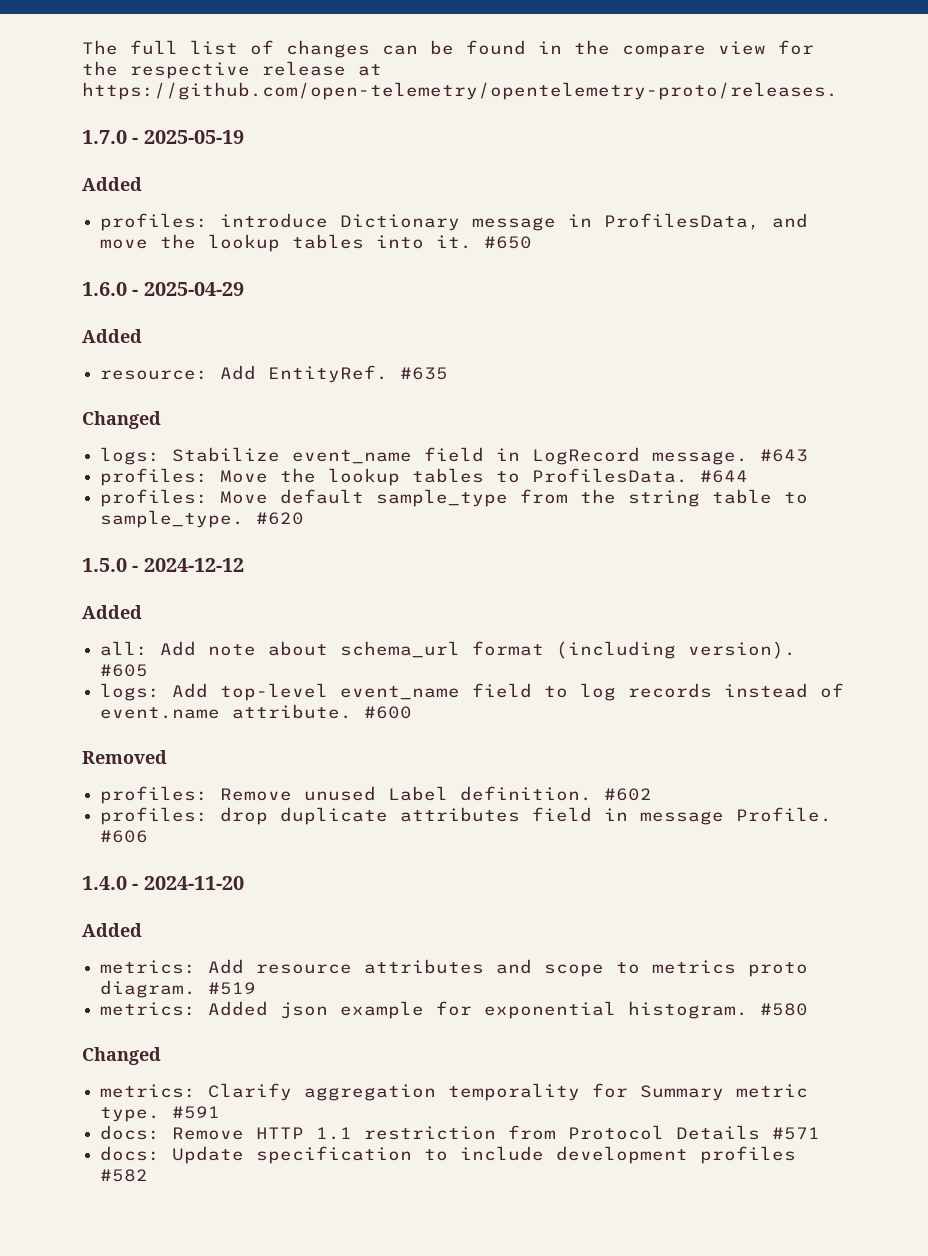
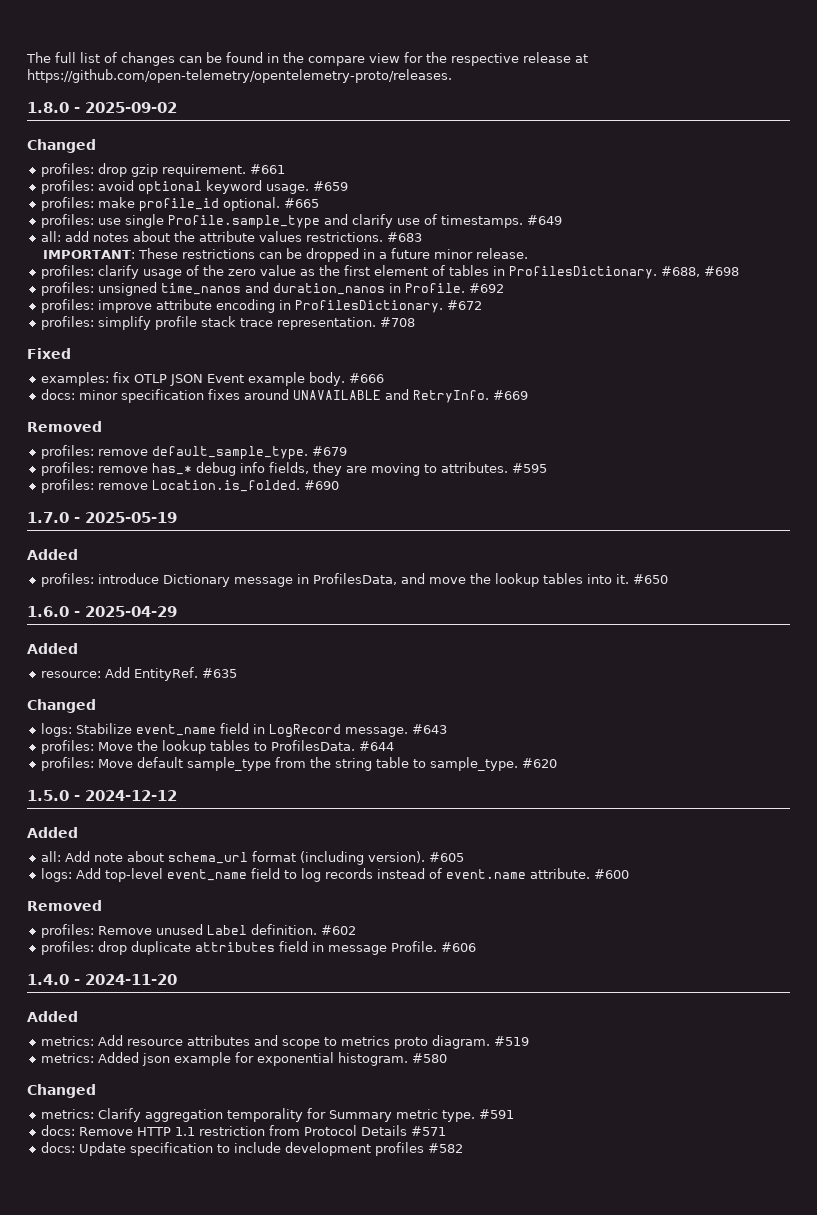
+ 1.8.0 - 2025-09-02
+ Changed
+ profiles: drop gzip requirement. #661
+ profiles: avoid optional keyword usage. #659
+ profiles: make profile_id optional. #665
+ profiles: use single Profile.sample_type and clarify use of timestamps. #649
+ all: add notes about the attribute values restrictions. #683
+ IMPORTANT: These restrictions can be dropped in a future minor release.
+ profiles: clarify usage of the zero value as the first element of tables in ProfilesDictionary. #688, #698
+ profiles: unsigned time_nanos and duration_nanos in Profile. #692
+ profiles: improve attribute encoding in ProfilesDictionary. #672
+ profiles: simplify profile stack trace representation. #708
+ Fixed
+ examples: fix OTLP JSON Event example body. #666
+ docs: minor specification fixes around UNAVAILABLE and RetryInfo. #669
+ Removed
+ profiles: remove default_sample_type. #679
+ profiles: remove has_* debug info fields, they are moving to attributes. #595
+ profiles: remove Location.is_folded. #690

